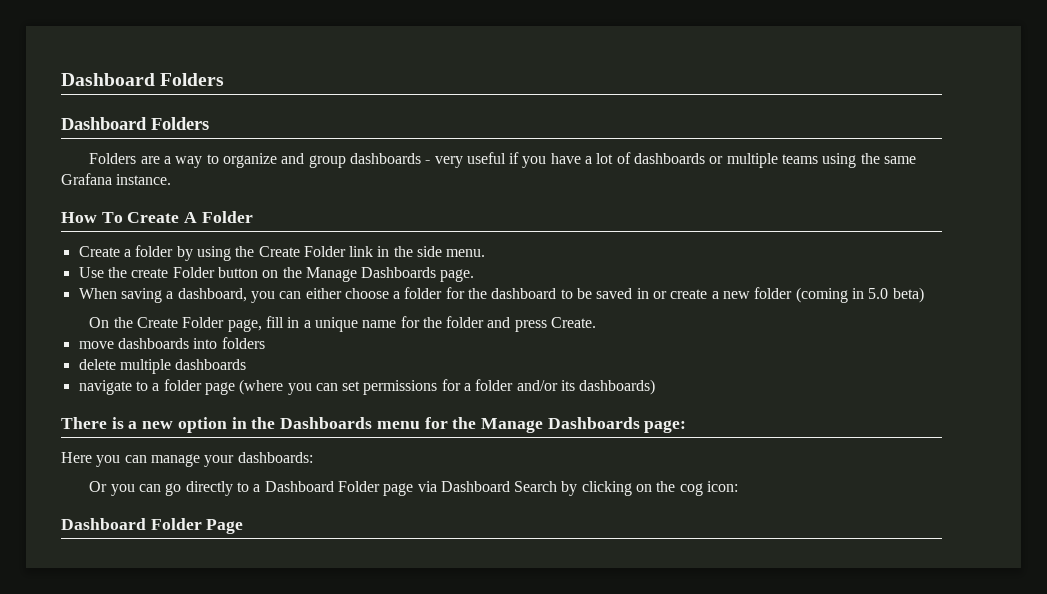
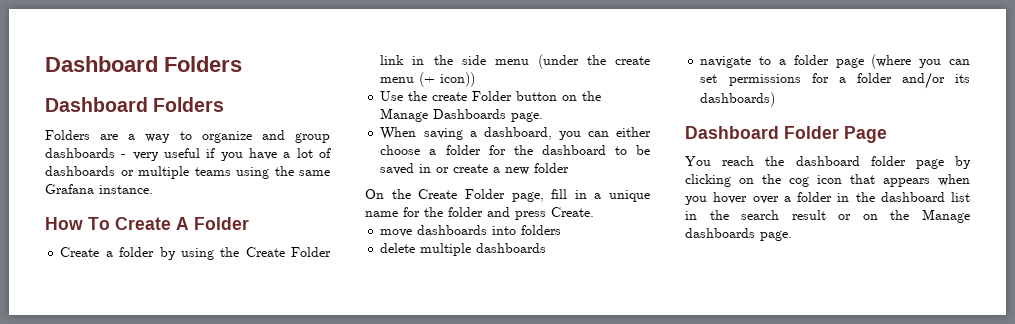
- Create a folder by using the Create Folder link in the side menu.
+ Create a folder by using the Create Folder link in the side menu (under the create menu (+ icon))
- When saving a dashboard, you can either choose a folder for the dashboard to be saved in or create a new folder (coming in 5.0 beta)
+ When saving a dashboard, you can either choose a folder for the dashboard to be saved in or create a new folder
- There is a new option in the Dashboards menu for the Manage Dashboards page:
- Here you can manage your dashboards:
- Or you can go directly to a Dashboard Folder page via Dashboard Search by clicking on the cog icon:
  Dashboard Folder Page
+ You reach the dashboard folder page by clicking on the cog icon that appears when you hover over a folder in the dashboard list in the search result or on the Manage dashboards page.

